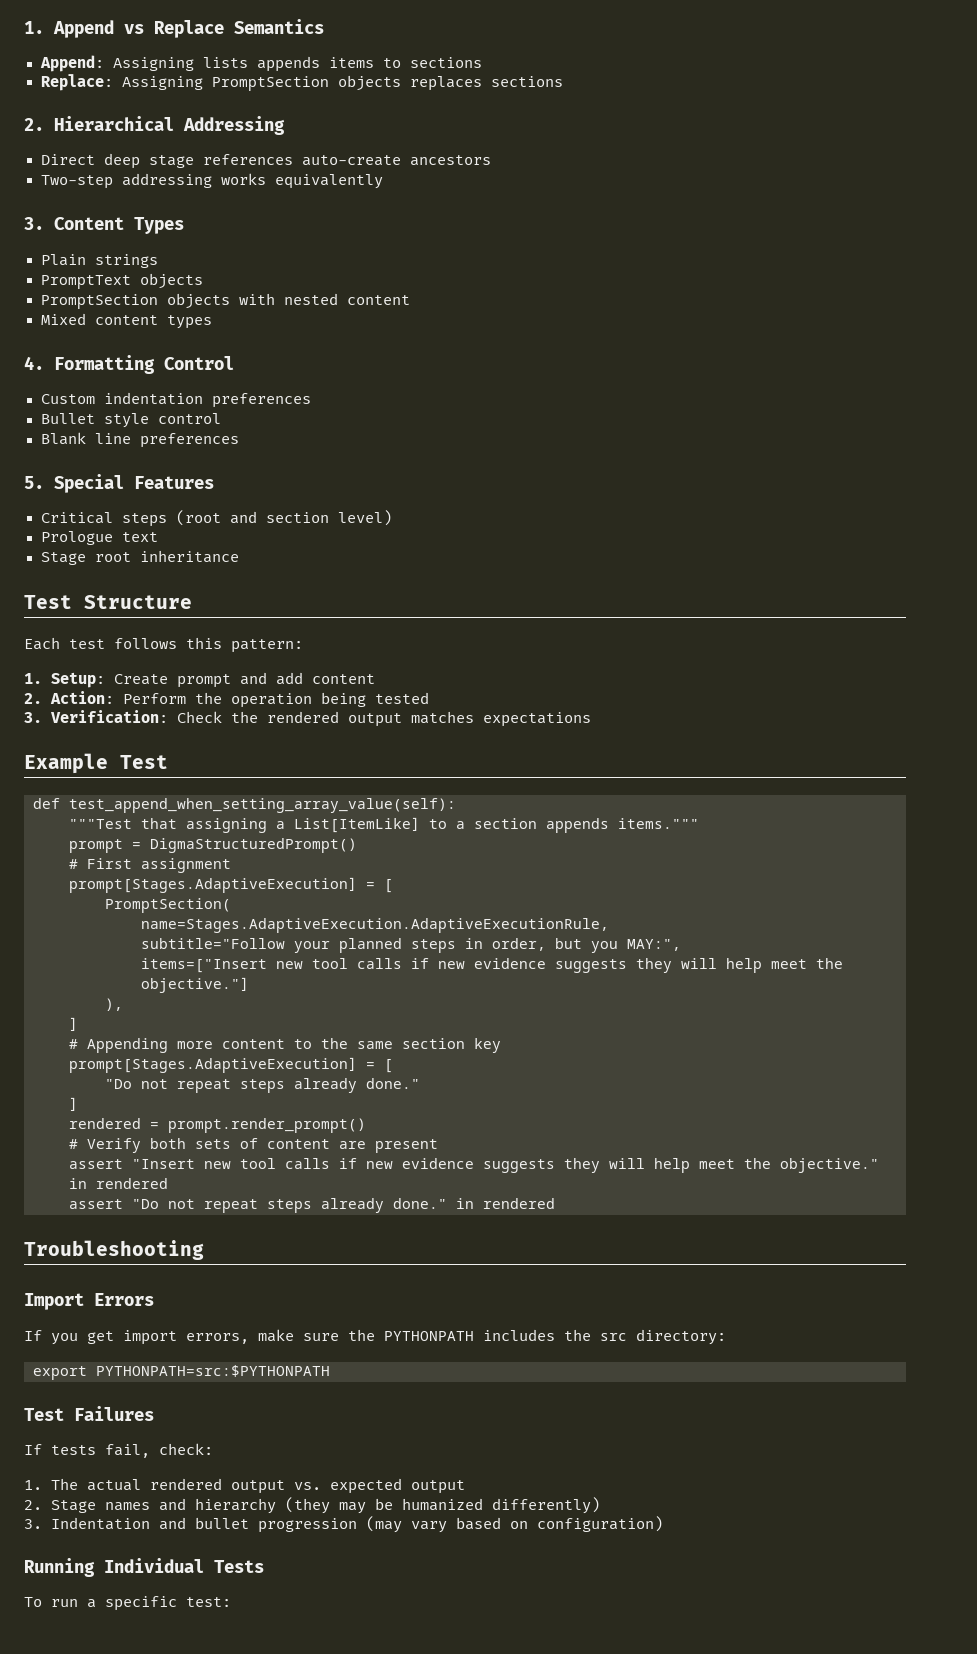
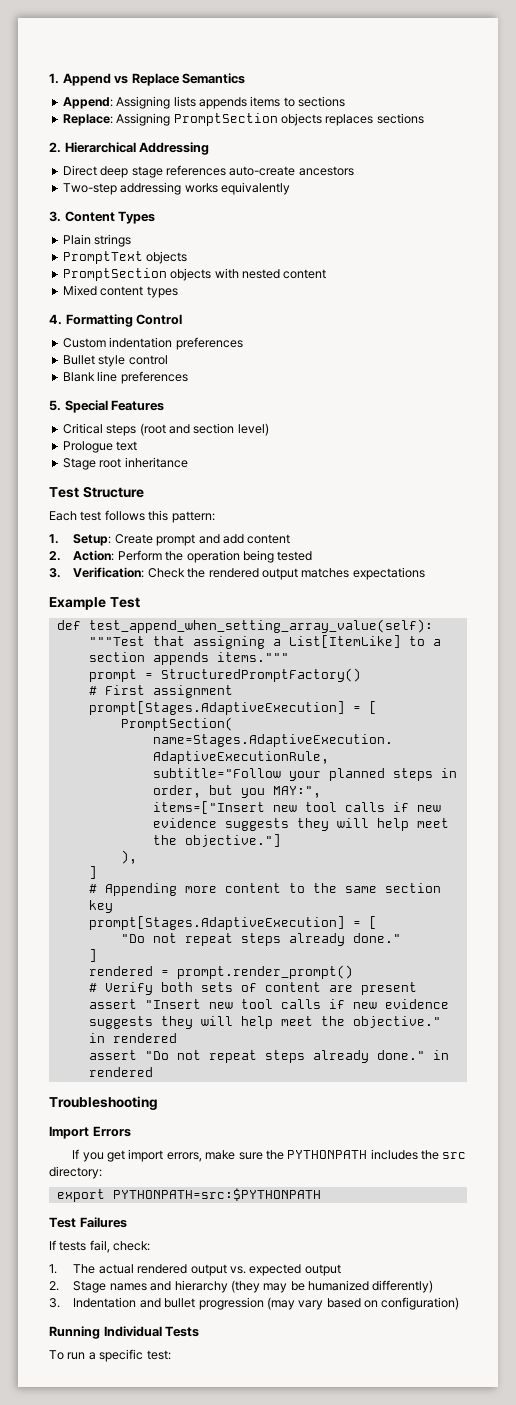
- prompt = DigmaStructuredPrompt()
+ prompt = StructuredPromptFactory()

